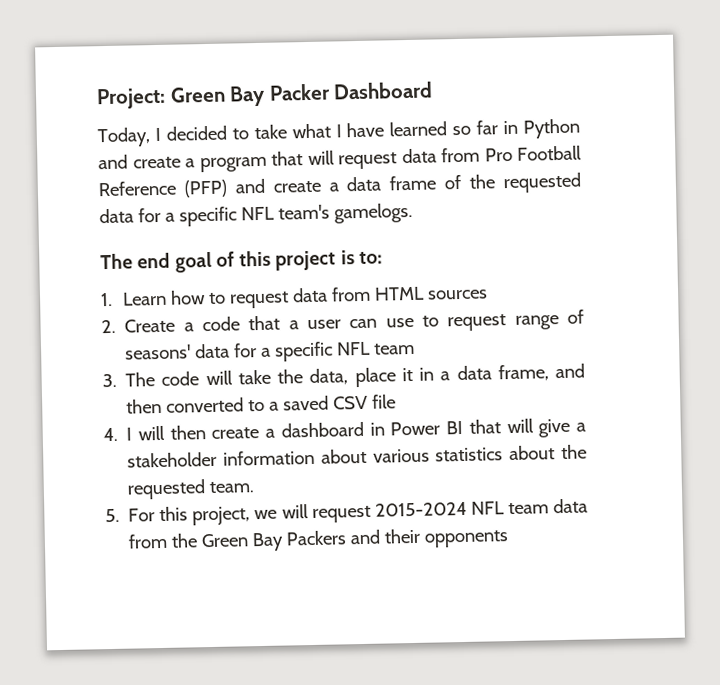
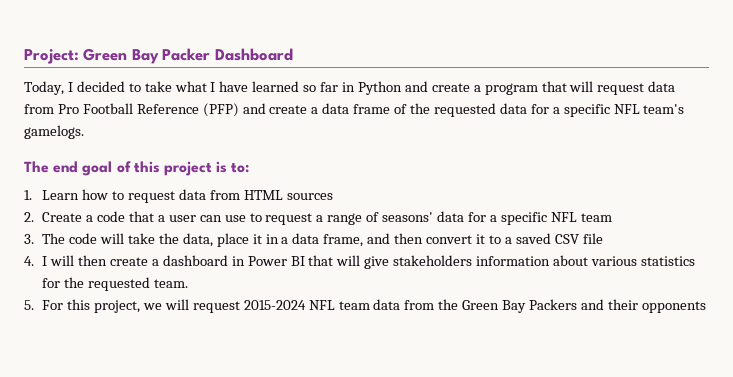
- 2. Create a code that a user can use to request range of seasons' data for a specific NFL team
+ 2. Create a code that a user can use to request a range of seasons' data for a specific NFL team
- 3. The code will take the data, place it in a data frame, and then converted to a saved CSV file
+ 3. The code will take the data, place it in a data frame, and then convert it to a saved CSV file
- 4. I will then create a dashboard in Power BI that will give a stakeholder information about various statistics about the requested team.
+ 4. I will then create a dashboard in Power BI that will give stakeholders information about various statistics for the requested team.

